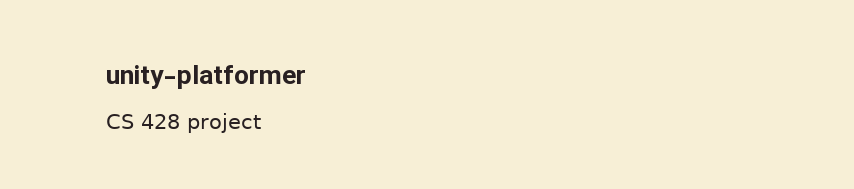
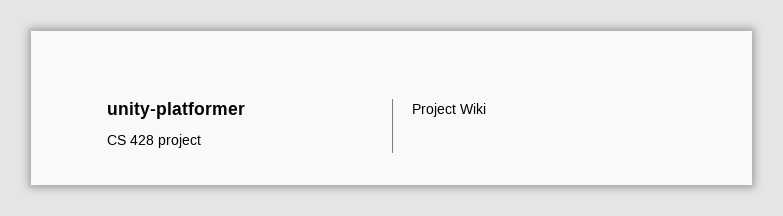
+ Project Wiki

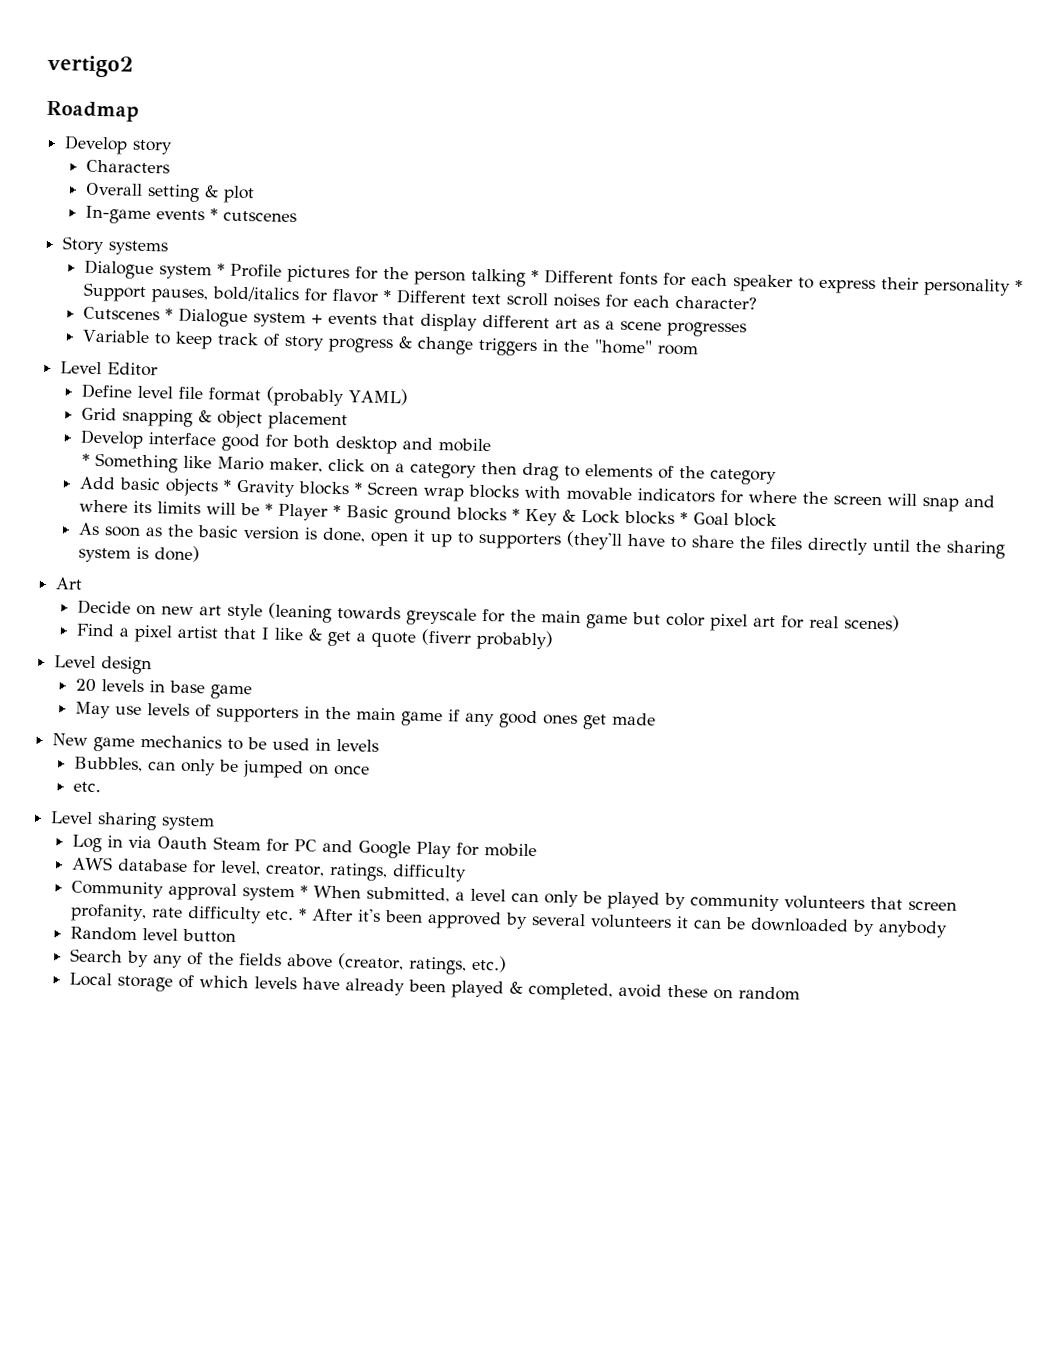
- unity-platformer
- CS 428 project
- Project Wiki
+ vertigo2
+ Roadmap
+ Develop story
+ Characters
+ Overall setting & plot
+ In-game events * cutscenes
+ Story systems
+ Dialogue system * Profile pictures for the person talking * Different fonts for each speaker to express their personality * Support pauses, bold/italics for flavor * Different text scroll noises for each character?
+ Cutscenes * Dialogue system + events that display different art as a scene progresses
+ Variable to keep track of story progress & change triggers in the "home" room
+ Level Editor
+ Define level file format (probably YAML)
+ Grid snapping & object placement
+ Develop interface good for both desktop and mobile
+ * Something like Mario maker, click on a category then drag to elements of the category
+ Add basic objects * Gravity blocks * Screen wrap blocks with movable indicators for where the screen will snap and where its limits will be * Player * Basic ground blocks * Key & Lock blocks * Goal block
+ As soon as the basic version is done, open it up to supporters (they'll have to share the files directly until the sharing system is done)
+ Art
+ Decide on new art style (leaning towards greyscale for the main game but color pixel art for real scenes)
+ Find a pixel artist that I like & get a quote (fiverr probably)
+ Level design
+ 20 levels in base game
+ May use levels of supporters in the main game if any good ones get made
+ New game mechanics to be used in levels
+ Bubbles, can only be jumped on once
+ etc.
+ Level sharing system
+ Log in via Oauth Steam for PC and Google Play for mobile
+ AWS database for level, creator, ratings, difficulty
+ Community approval system * When submitted, a level can only be played by community volunteers that screen profanity, rate difficulty etc. * After it's been approved by several volunteers it can be downloaded by anybody
+ Random level button
+ Search by any of the fields above (creator, ratings, etc.)
+ Local storage of which levels have already been played & completed, avoid these on random

